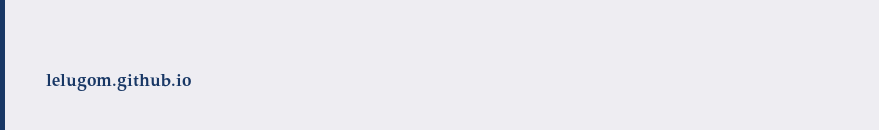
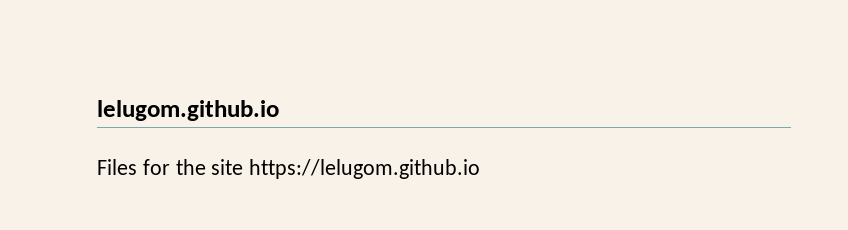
+ Files for the site https://lelugom.github.io

